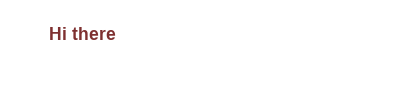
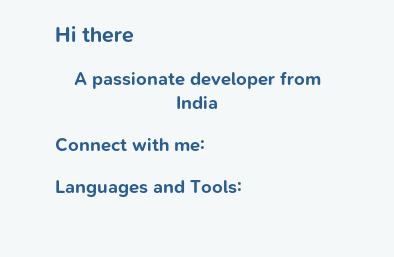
+ A passionate developer from India
+ Connect with me:
+ Languages and Tools:

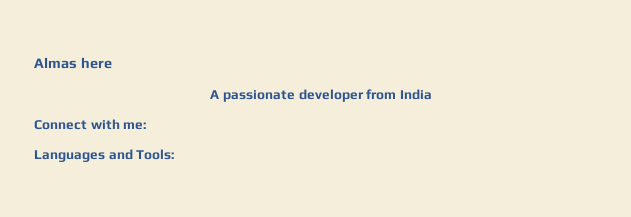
- Hi there
+ Almas here

